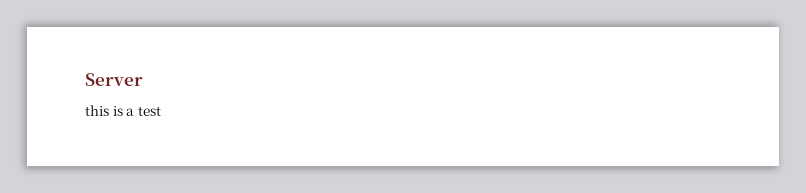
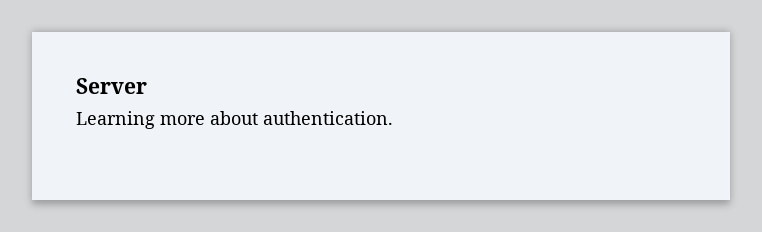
- this is a test
+ Learning more about authentication.

